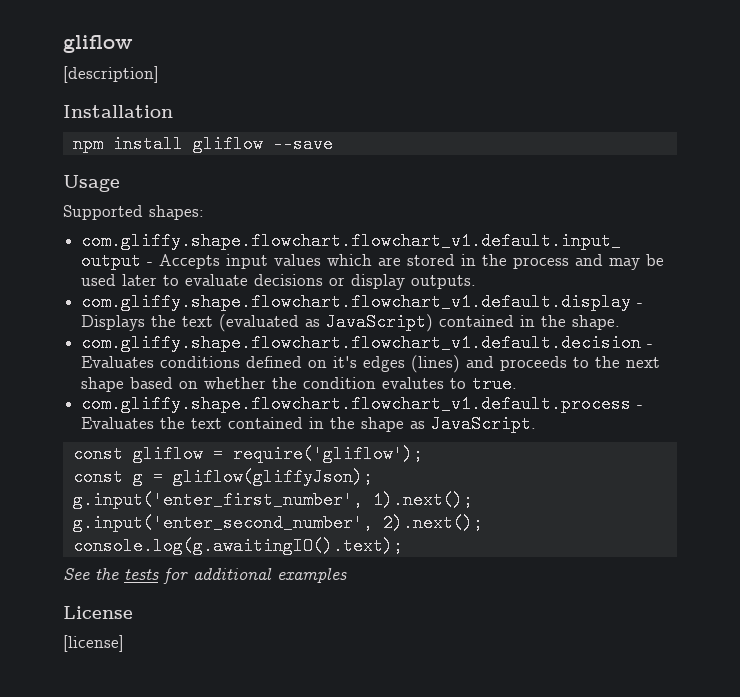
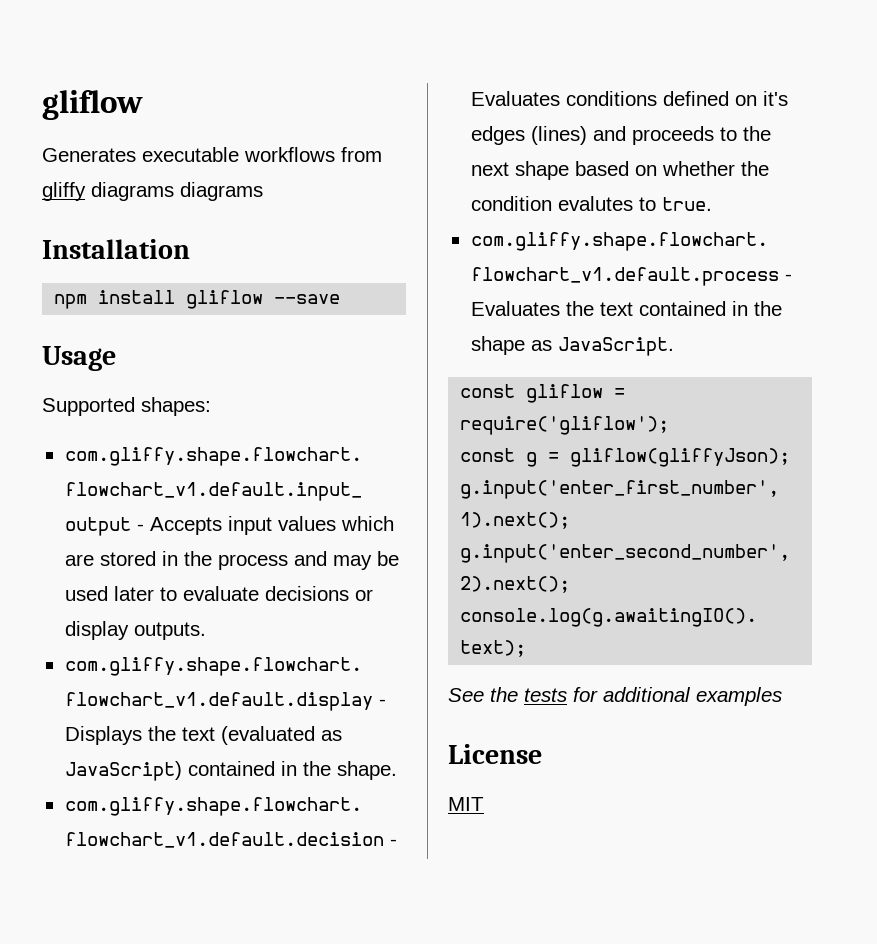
- [description]
+ Generates executable workflows from gliffy diagrams diagrams
- [license]
+ MIT

